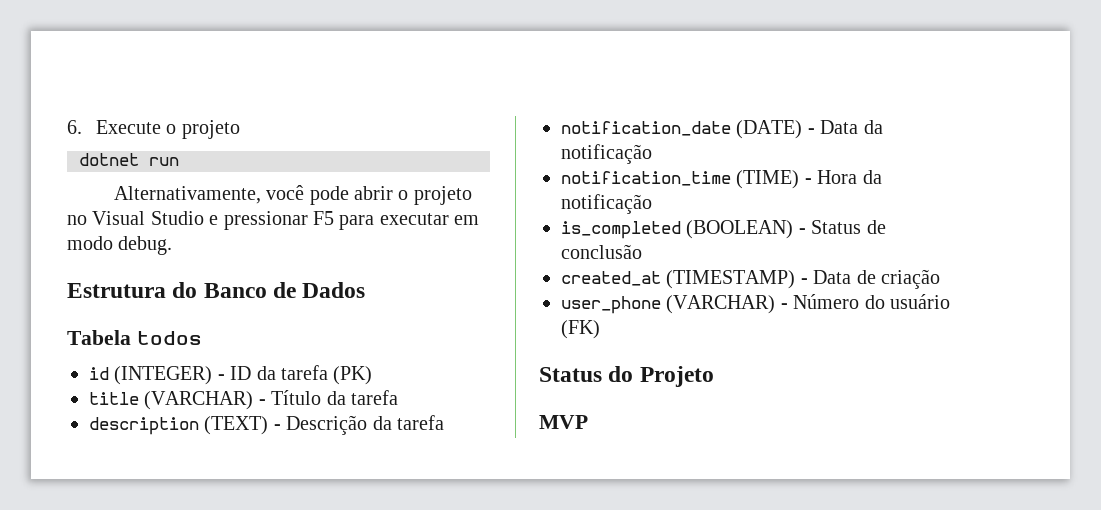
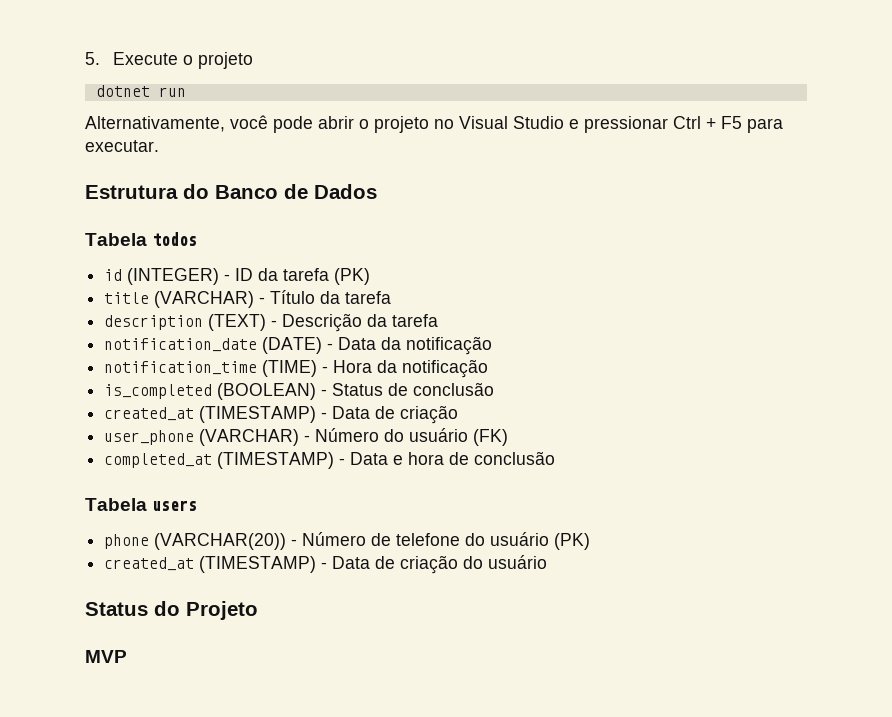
- 6. Execute o projeto
+ 5. Execute o projeto
- Alternativamente, você pode abrir o projeto no Visual Studio e pressionar F5 para executar em modo debug.
+ Alternativamente, você pode abrir o projeto no Visual Studio e pressionar Ctrl + F5 para executar.
+ completed_at (TIMESTAMP) - Data e hora de conclusão
+ Tabela users
+ phone (VARCHAR(20)) - Número de telefone do usuário (PK)
+ created_at (TIMESTAMP) - Data de criação do usuário

